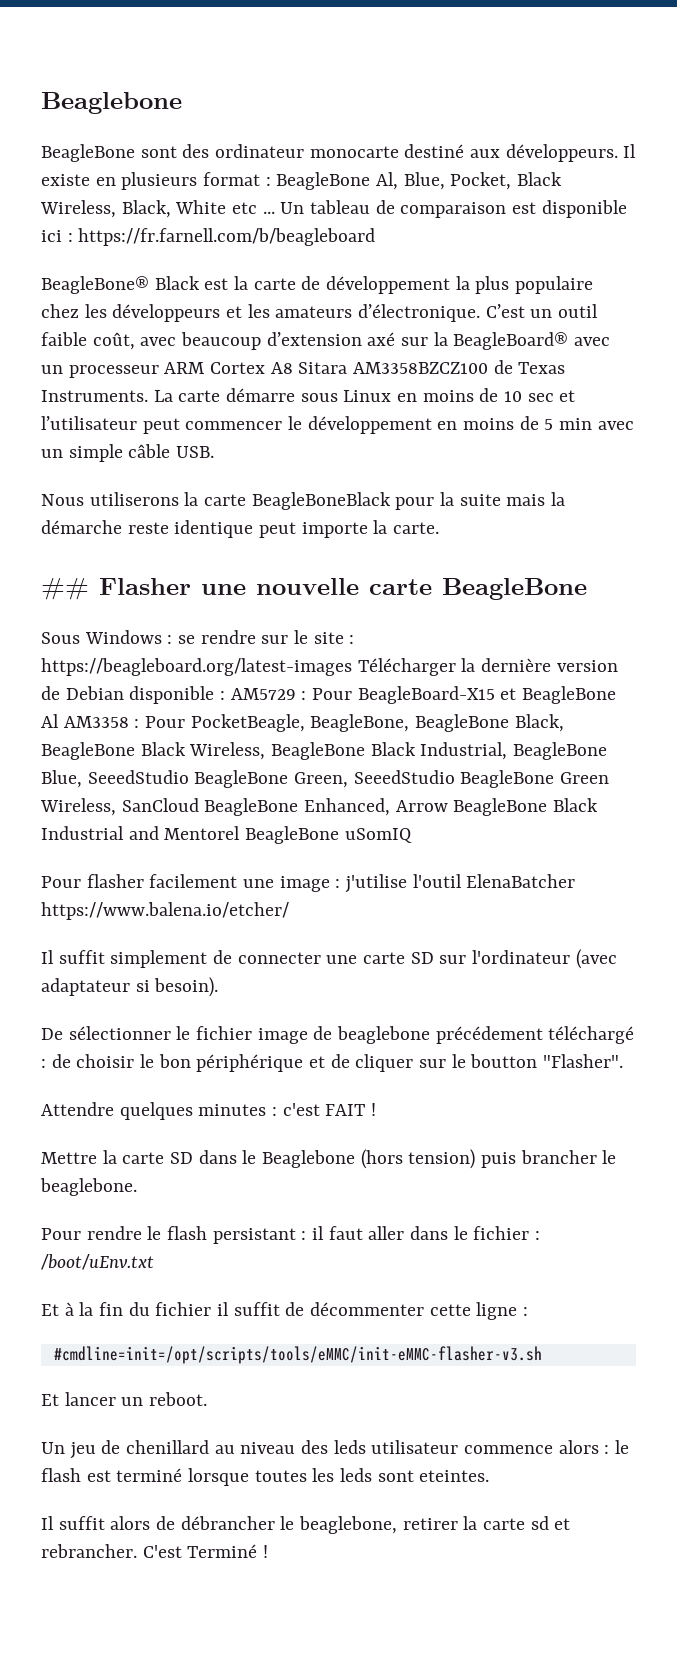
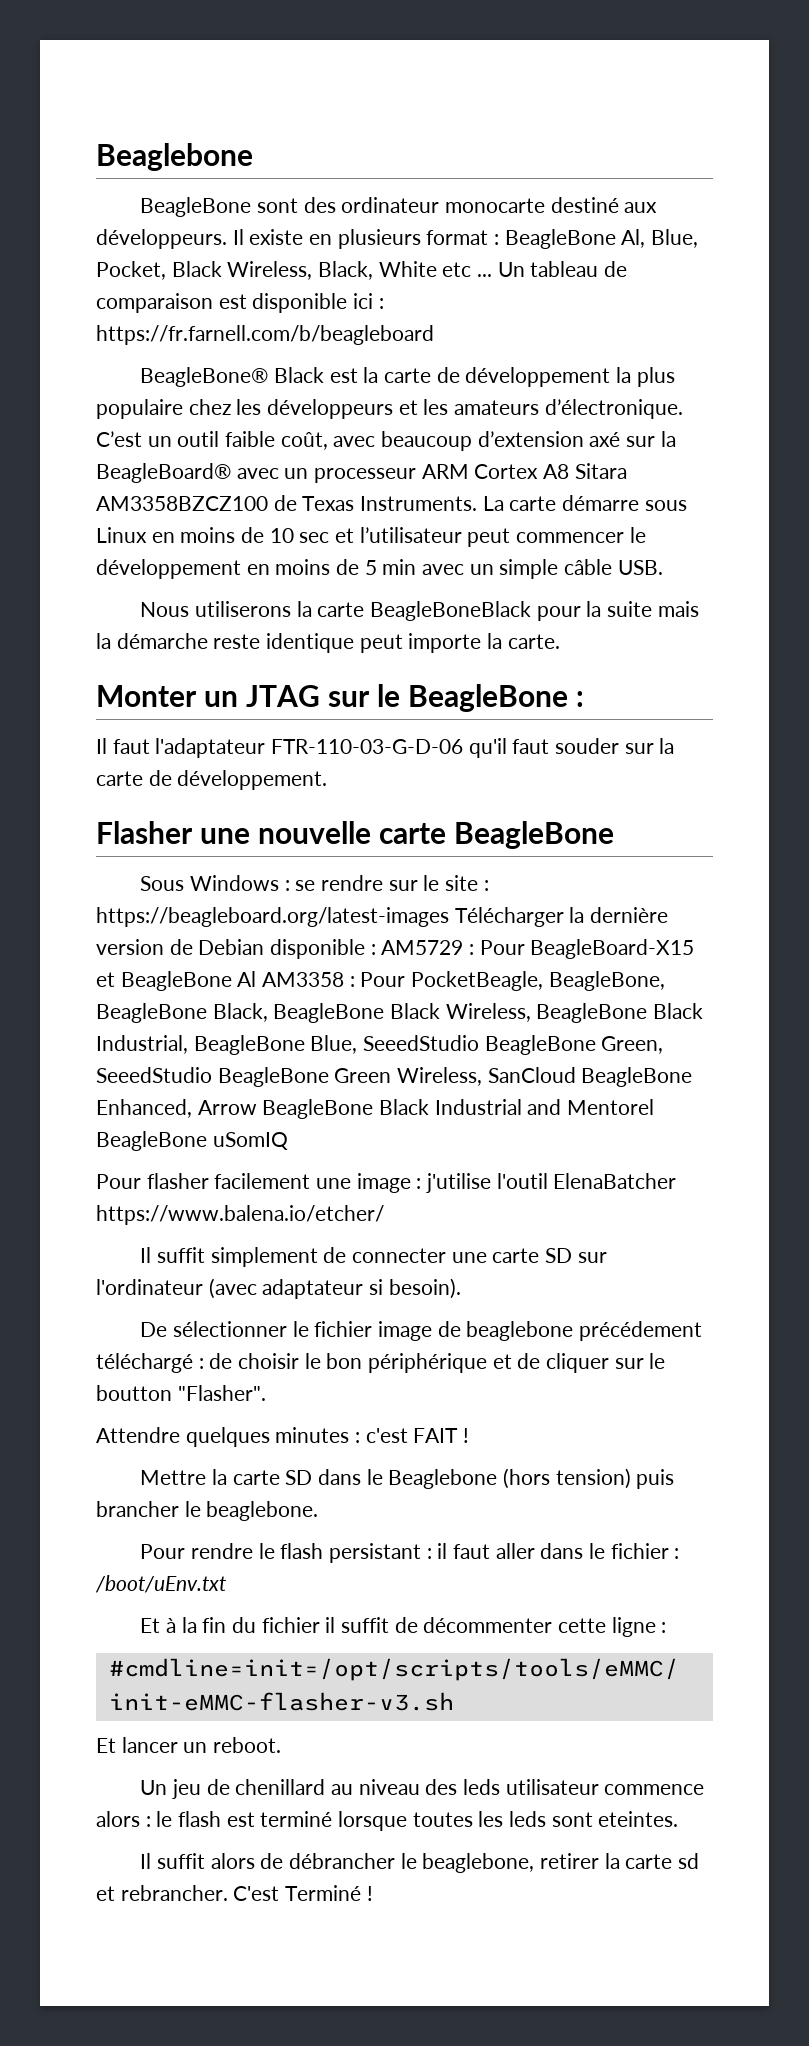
- ## Flasher une nouvelle carte BeagleBone
+ Monter un JTAG sur le BeagleBone :
+ Il faut l'adaptateur FTR-110-03-G-D-06 qu'il faut souder sur la carte de développement.
+ Flasher une nouvelle carte BeagleBone

